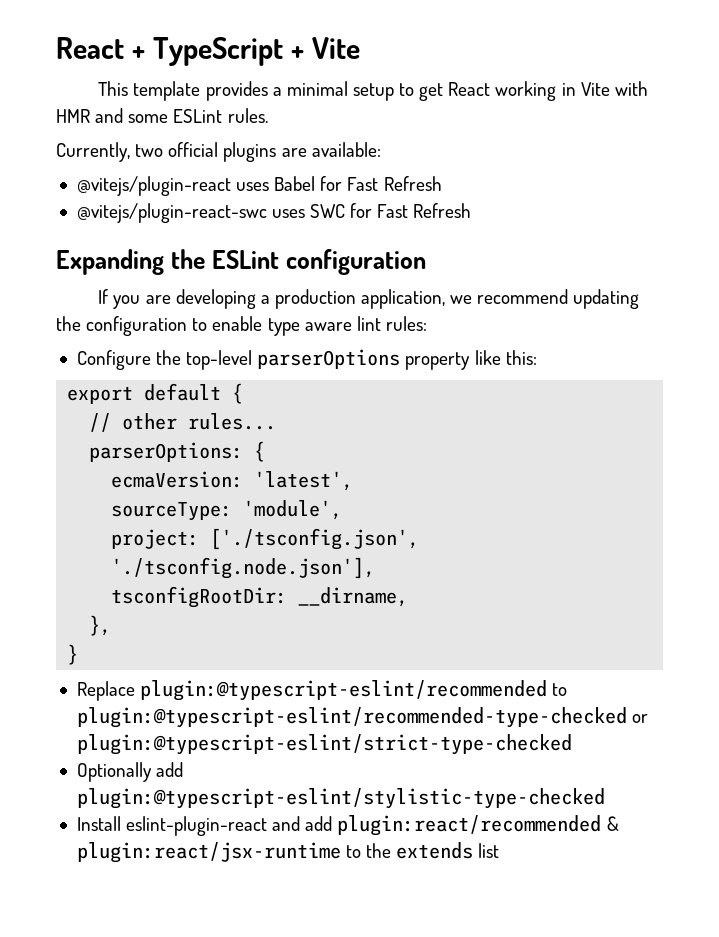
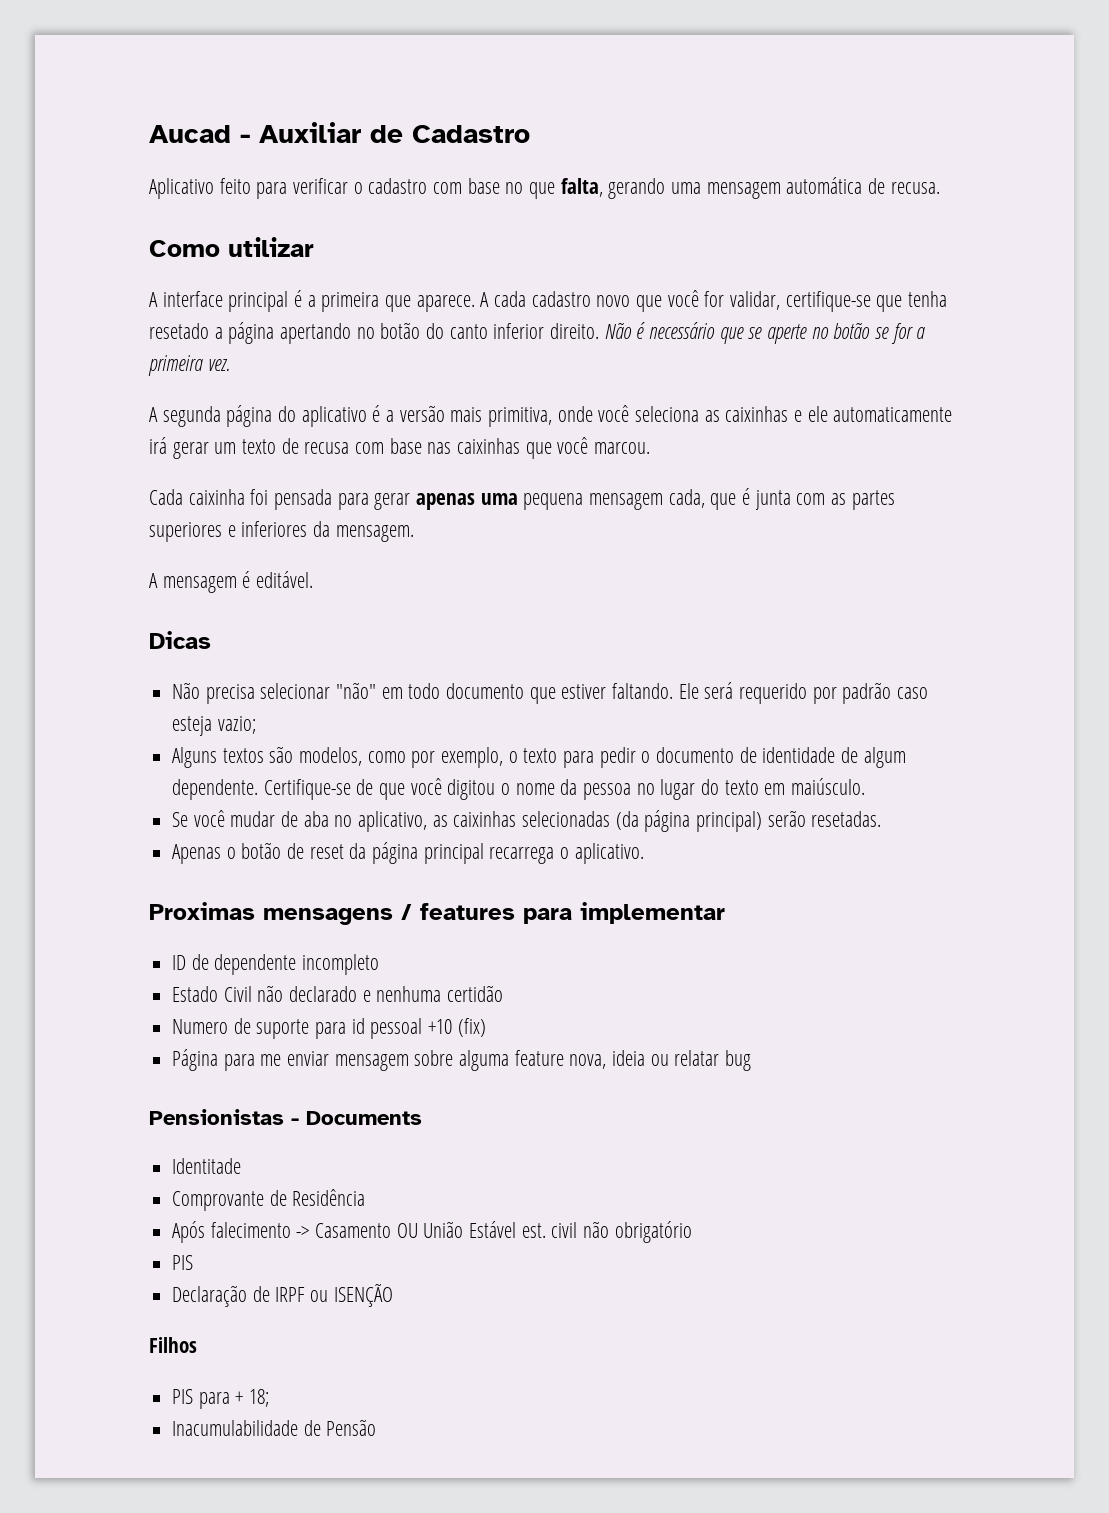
- React + TypeScript + Vite
- This template provides a minimal setup to get React working in Vite with HMR and some ESLint rules.
- Currently, two official plugins are available:
- @vitejs/plugin-react uses Babel for Fast Refresh
- @vitejs/plugin-react-swc uses SWC for Fast Refresh
- Expanding the ESLint configuration
- If you are developing a production application, we recommend updating the configuration to enable type aware lint rules:
- Configure the top-level parserOptions property like this:
- export default {
- // other rules...
- parserOptions: {
- ecmaVersion: 'latest',
- sourceType: 'module',
- project: ['./tsconfig.json', './tsconfig.node.json'],
- tsconfigRootDir: __dirname,
- },
- }
- Replace plugin:@typescript-eslint/recommended to plugin:@typescript-eslint/recommended-type-checked or plugin:@typescript-eslint/strict-type-checked
- Optionally add plugin:@typescript-eslint/stylistic-type-checked
- Install eslint-plugin-react and add plugin:react/recommended & plugin:react/jsx-runtime to the extends list
+ Aucad - Auxiliar de Cadastro
+ Aplicativo feito para verificar o cadastro com base no que falta, gerando uma mensagem automática de recusa.
+ Como utilizar
+ A interface principal é a primeira que aparece. A cada cadastro novo que você for validar, certifique-se que tenha resetado a página apertando no botão do canto inferior direito. Não é necessário que se aperte no botão se for a primeira vez.
+ A segunda página do aplicativo é a versão mais primitiva, onde você seleciona as caixinhas e ele automaticamente irá gerar um texto de recusa com base nas caixinhas que você marcou.
+ Cada caixinha foi pensada para gerar apenas uma pequena mensagem cada, que é junta com as partes superiores e inferiores da mensagem.
+ A mensagem é editável.
+ Dicas
+ Não precisa selecionar "não" em todo documento que estiver faltando. Ele será requerido por padrão caso esteja vazio;
+ Alguns textos são modelos, como por exemplo, o texto para pedir o documento de identidade de algum dependente. Certifique-se de que você digitou o nome da pessoa no lugar do texto em maiúsculo.
+ Se você mudar de aba no aplicativo, as caixinhas selecionadas (da página principal) serão resetadas.
+ Apenas o botão de reset da página principal recarrega o aplicativo.
+ Proximas mensagens / features para implementar
+ ID de dependente incompleto
+ Estado Civil não declarado e nenhuma certidão
+ Numero de suporte para id pessoal +10 (fix)
+ Página para me enviar mensagem sobre alguma feature nova, ideia ou relatar bug
+ Pensionistas - Documents
+ Identitade
+ Comprovante de Residência
+ Após falecimento -> Casamento OU União Estável est. civil não obrigatório
+ PIS
+ Declaração de IRPF ou ISENÇÃO
+ Filhos
+ PIS para + 18;
+ Inacumulabilidade de Pensão

